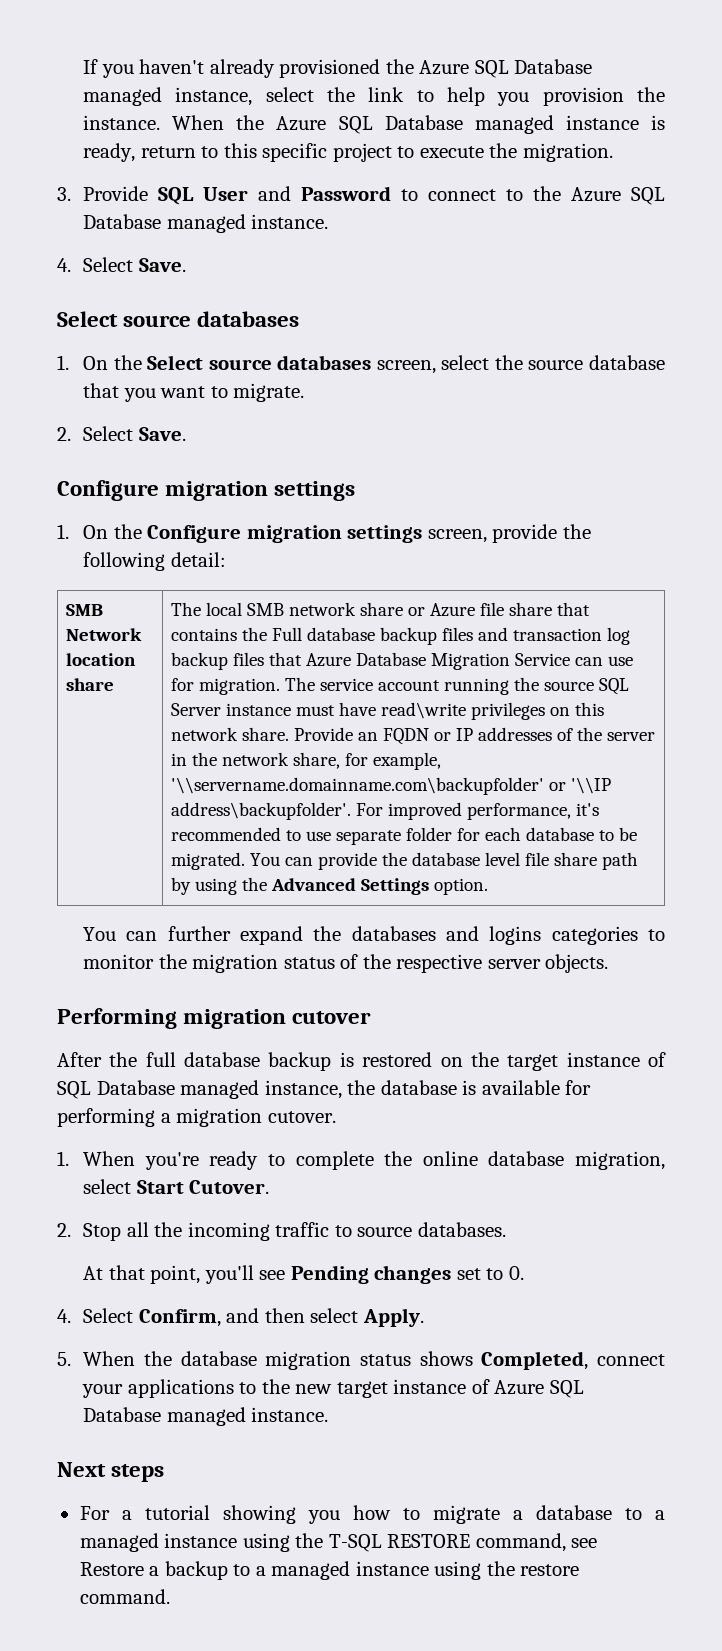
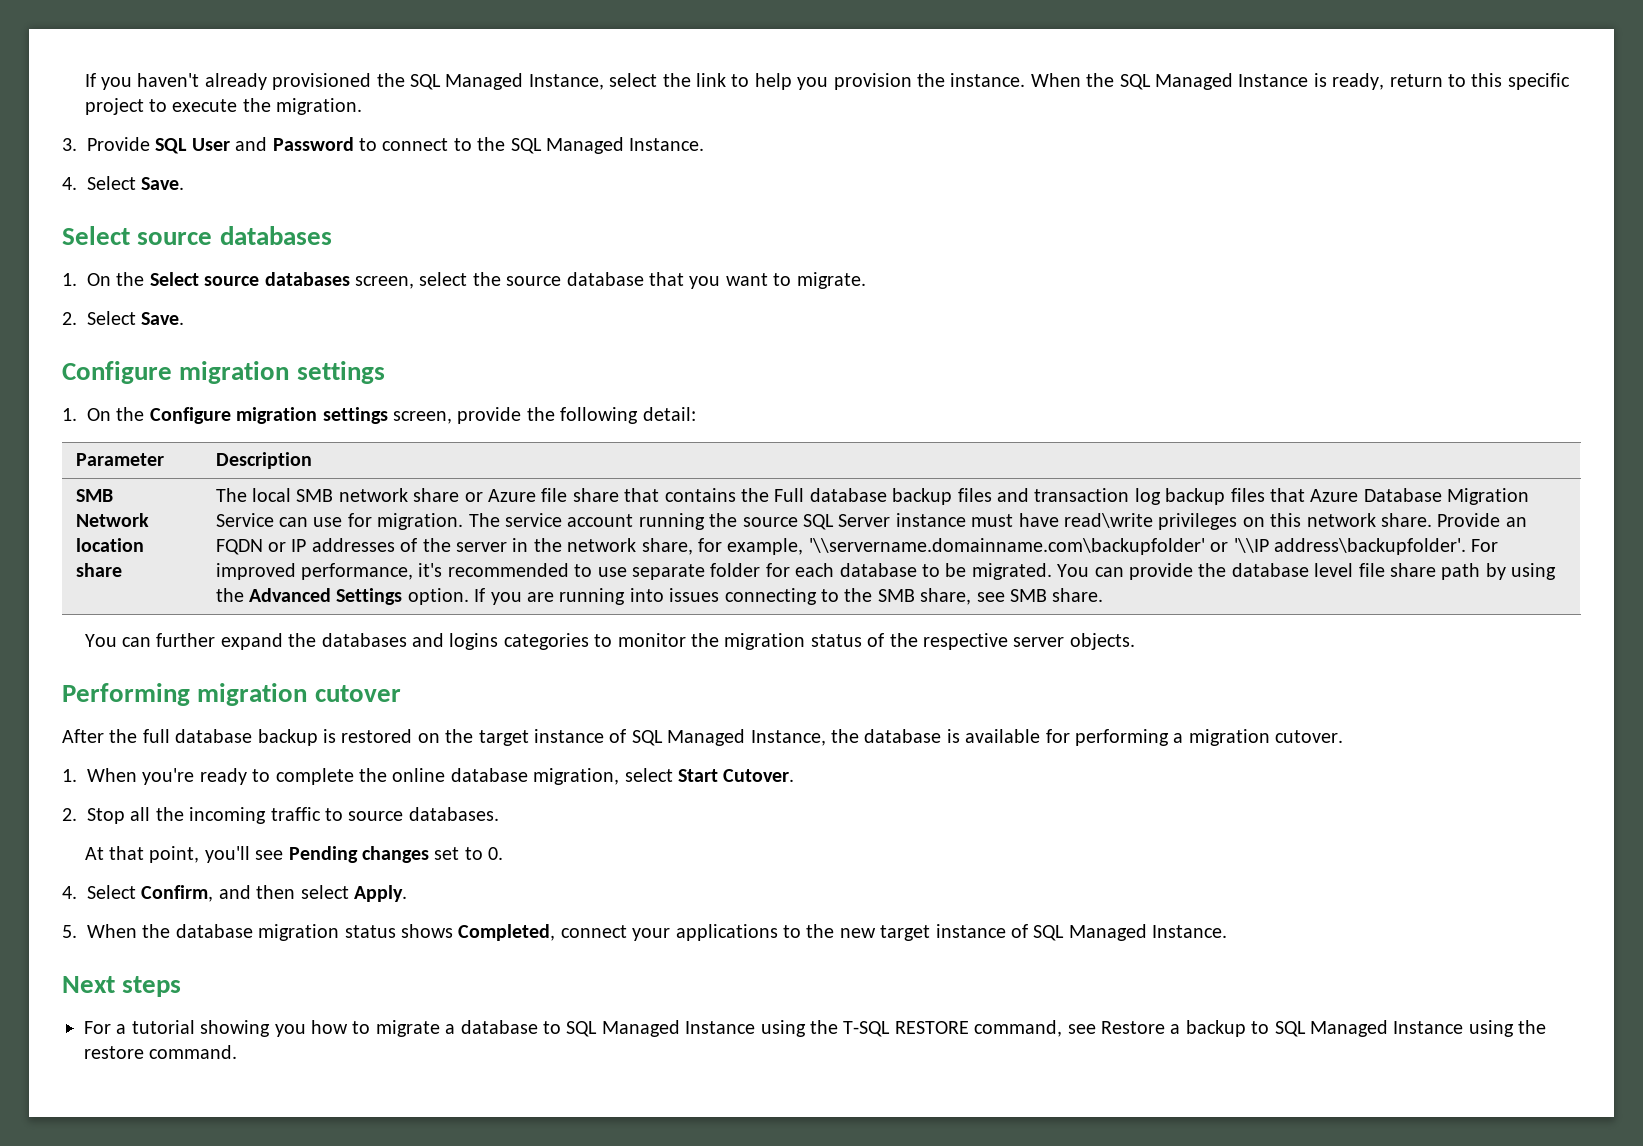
- If you haven't already provisioned the Azure SQL Database managed instance, select the link to help you provision the instance.
+ If you haven't already provisioned the SQL Managed Instance, select the link to help you provision the instance.
- When the Azure SQL Database managed instance is ready, return to this specific project to execute the migration.
+ When the SQL Managed Instance is ready, return to this specific project to execute the migration.
- 3. Provide SQL User and Password to connect to the Azure SQL Database managed instance.
+ 3. Provide SQL User and Password to connect to the SQL Managed Instance.
+ Parameter | Description
+ If you are running into issues connecting to the SMB share, see SMB share.
- After the full database backup is restored on the target instance of SQL Database managed instance, the database is available for performing a migration cutover.
+ After the full database backup is restored on the target instance of SQL Managed Instance, the database is available for performing a migration cutover.
- 5. When the database migration status shows Completed, connect your applications to the new target instance of Azure SQL Database managed instance.
+ 5. When the database migration status shows Completed, connect your applications to the new target instance of SQL Managed Instance.
- For a tutorial showing you how to migrate a database to a managed instance using the T-SQL RESTORE command, see Restore a backup to a managed instance using the restore command.
+ For a tutorial showing you how to migrate a database to SQL Managed Instance using the T-SQL RESTORE command, see Restore a backup to SQL Managed Instance using the restore command.

